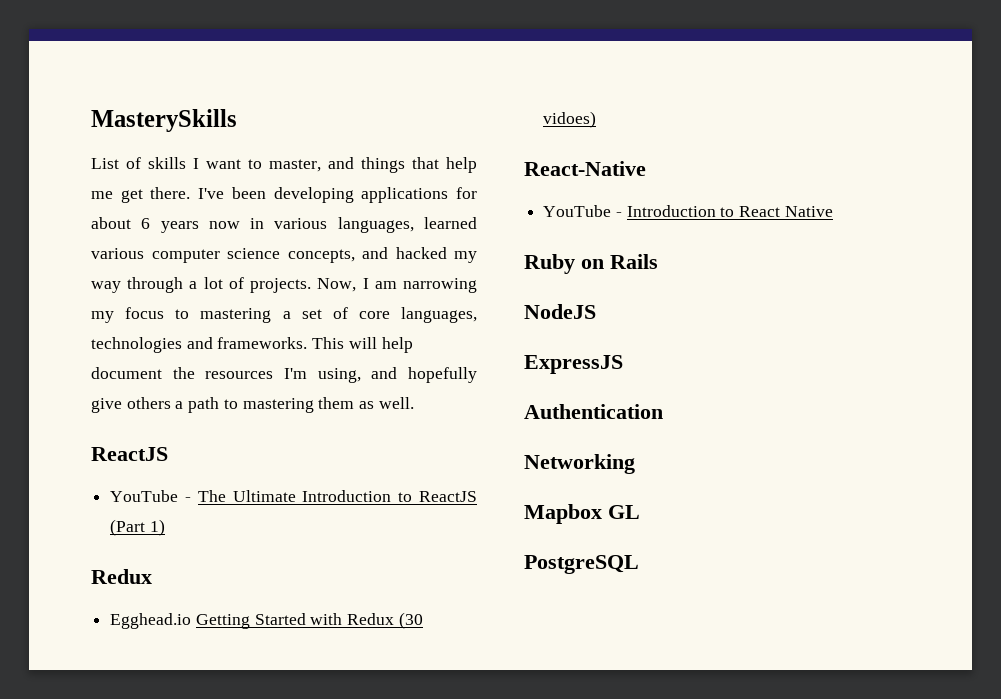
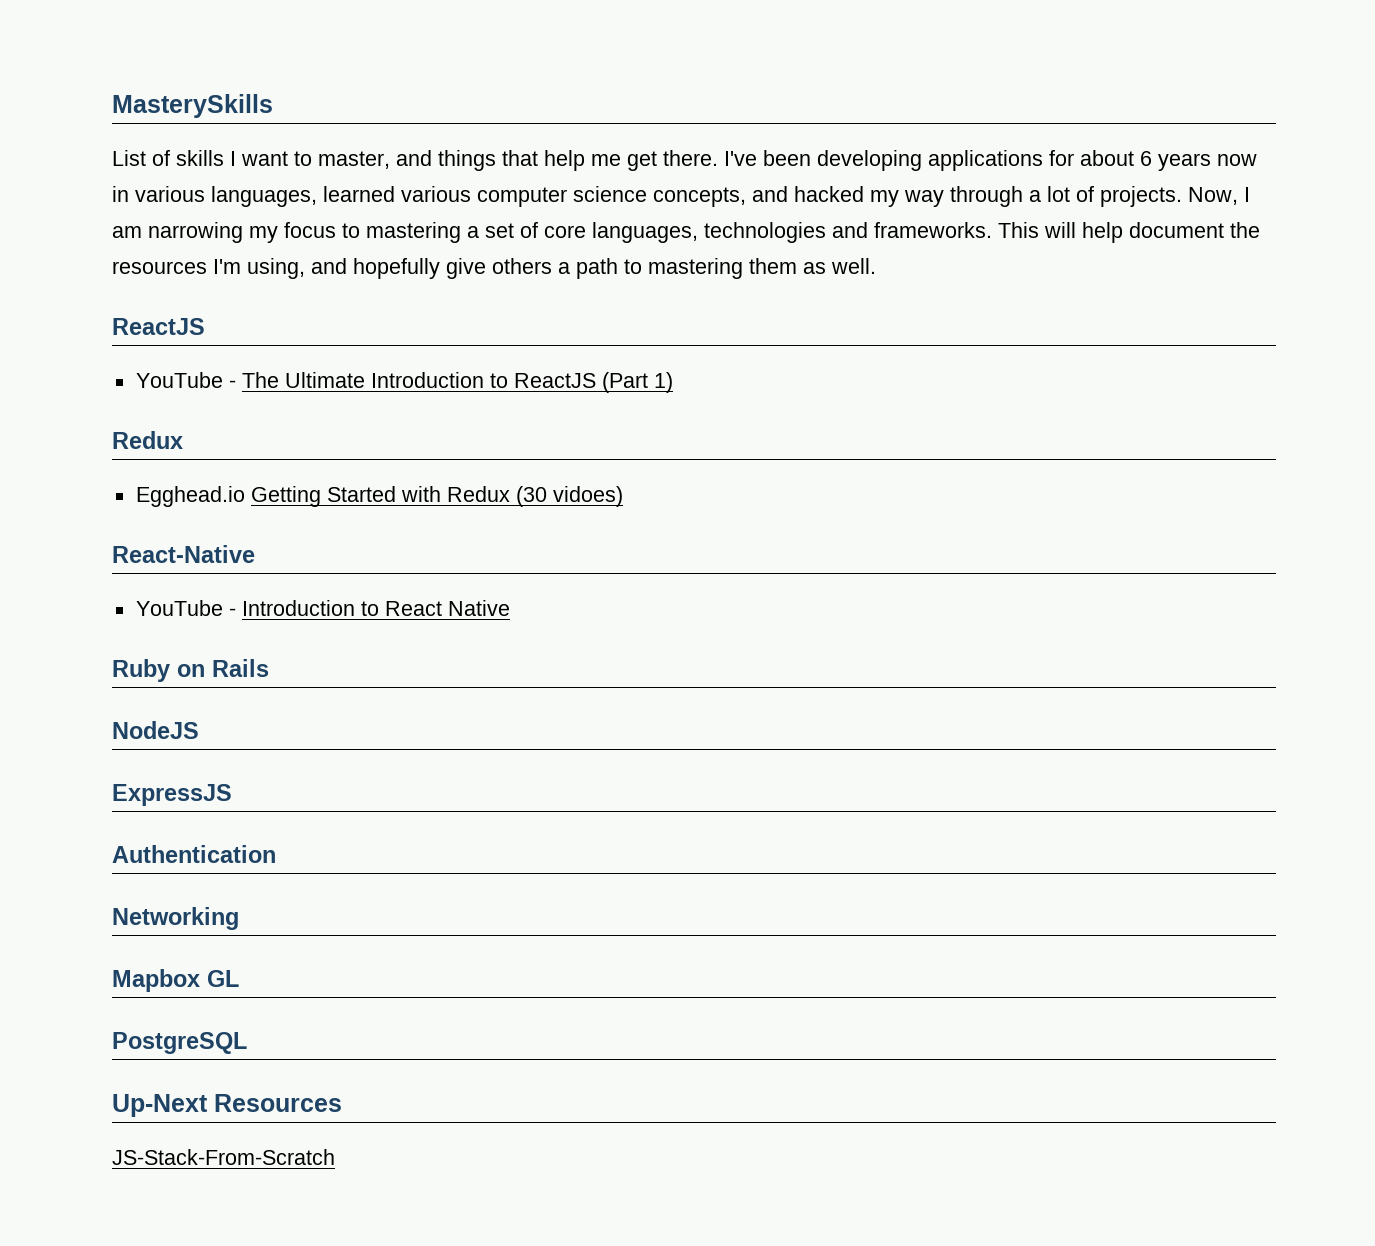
+ Up-Next Resources
+ JS-Stack-From-Scratch

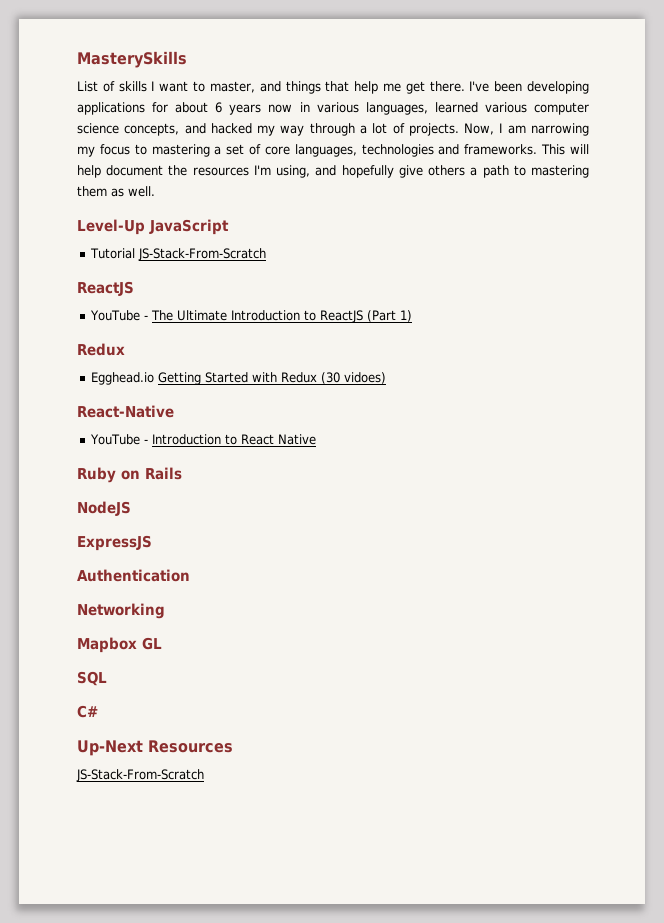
+ Level-Up JavaScript
+ Tutorial JS-Stack-From-Scratch
- PostgreSQL
+ SQL
+ C#

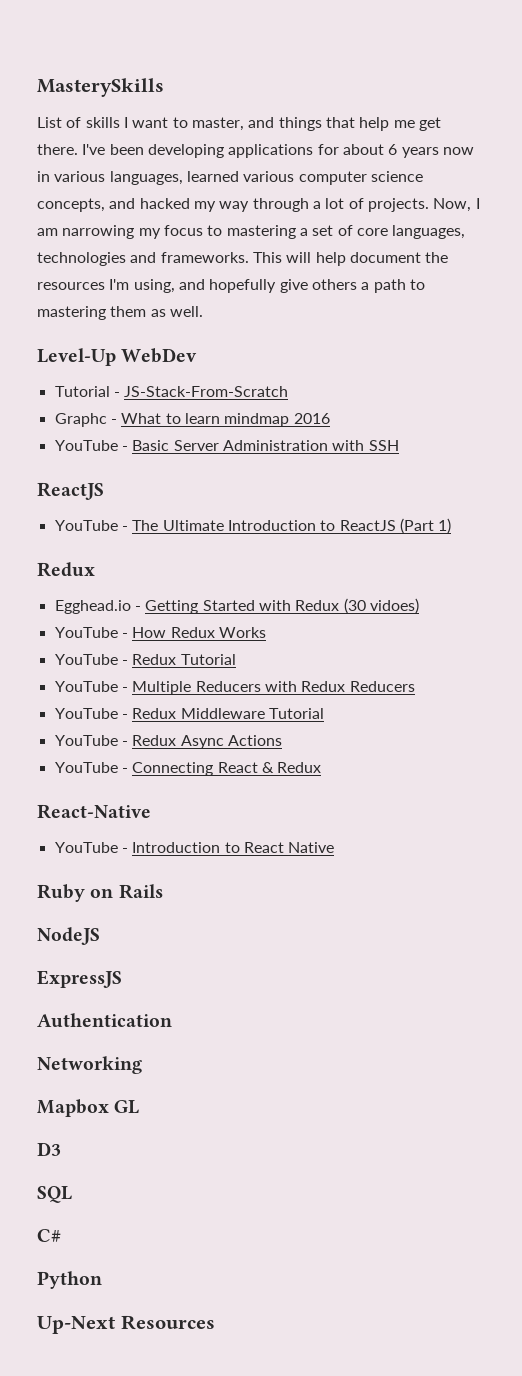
- Level-Up JavaScript
- Tutorial JS-Stack-From-Scratch
+ Level-Up WebDev
+ Tutorial - JS-Stack-From-Scratch
+ Graphc - What to learn mindmap 2016
+ YouTube - Basic Server Administration with SSH
- Egghead.io Getting Started with Redux (30 vidoes)
+ Egghead.io - Getting Started with Redux (30 vidoes)
+ YouTube - How Redux Works
+ YouTube - Redux Tutorial
+ YouTube - Multiple Reducers with Redux Reducers
+ YouTube - Redux Middleware Tutorial
+ YouTube - Redux Async Actions
+ YouTube - Connecting React & Redux
+ D3
+ Python
  Up-Next Resources
- JS-Stack-From-Scratch

